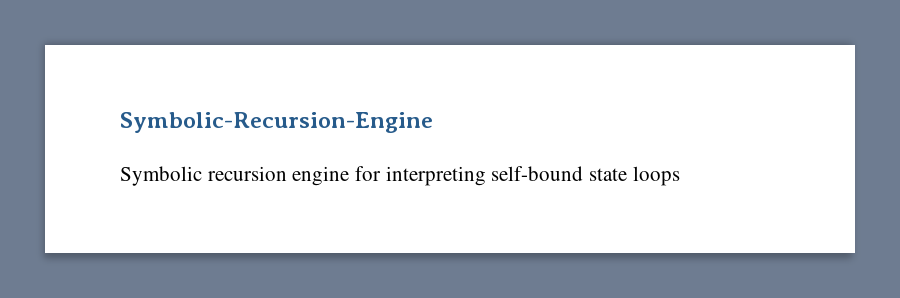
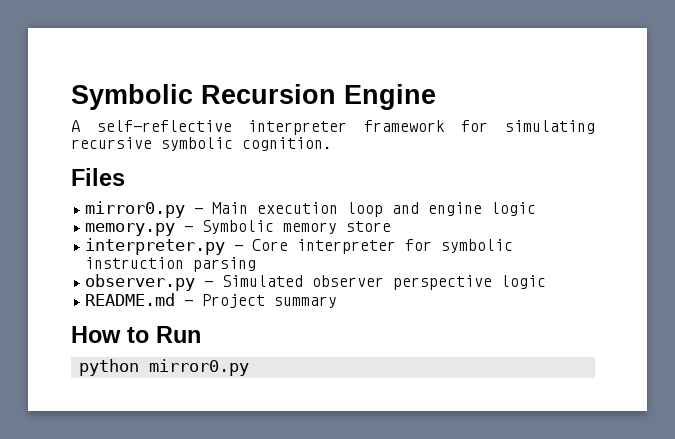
- Symbolic-Recursion-Engine
- Symbolic recursion engine for interpreting self-bound state loops
+ Symbolic Recursion Engine
+ A self-reflective interpreter framework for simulating recursive symbolic cognition.
+ Files
+ mirror0.py — Main execution loop and engine logic
+ memory.py — Symbolic memory store
+ interpreter.py — Core interpreter for symbolic instruction parsing
+ observer.py — Simulated observer perspective logic
+ README.md — Project summary
+ How to Run
+ python mirror0.py

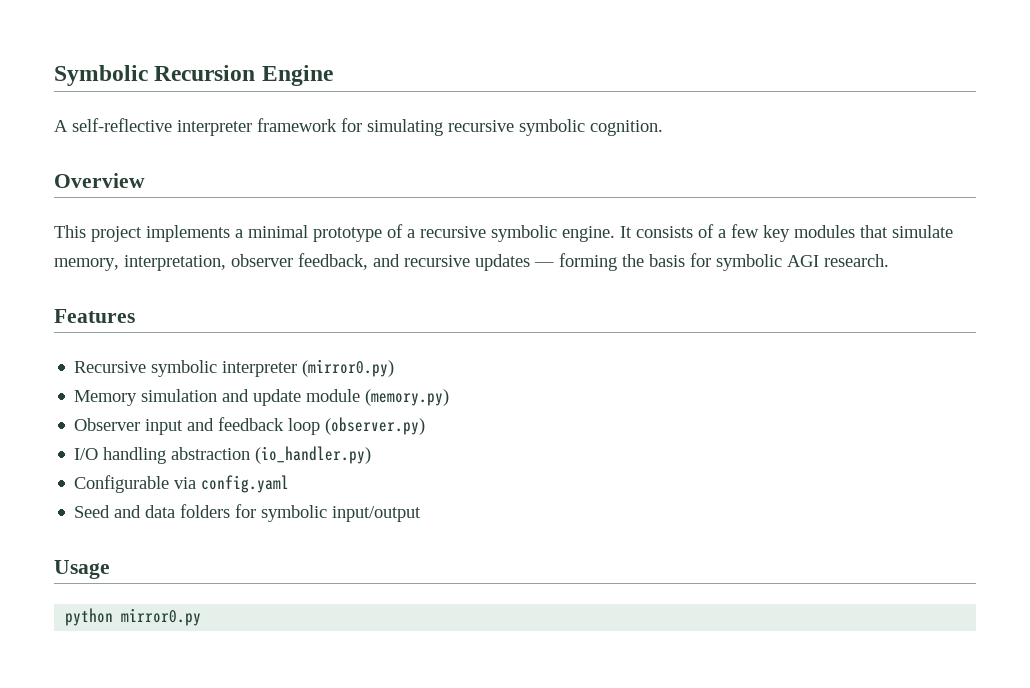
- Files
- mirror0.py — Main execution loop and engine logic
- memory.py — Symbolic memory store
- interpreter.py — Core interpreter for symbolic instruction parsing
- observer.py — Simulated observer perspective logic
- README.md — Project summary
- How to Run
+ Overview
+ This project implements a minimal prototype of a recursive symbolic engine. It consists of a few key modules that simulate memory, interpretation, observer feedback, and recursive updates — forming the basis for symbolic AGI research.
+ Features
+ Recursive symbolic interpreter (mirror0.py)
+ Memory simulation and update module (memory.py)
+ Observer input and feedback loop (observer.py)
+ I/O handling abstraction (io_handler.py)
+ Configurable via config.yaml
+ Seed and data folders for symbolic input/output
+ Usage

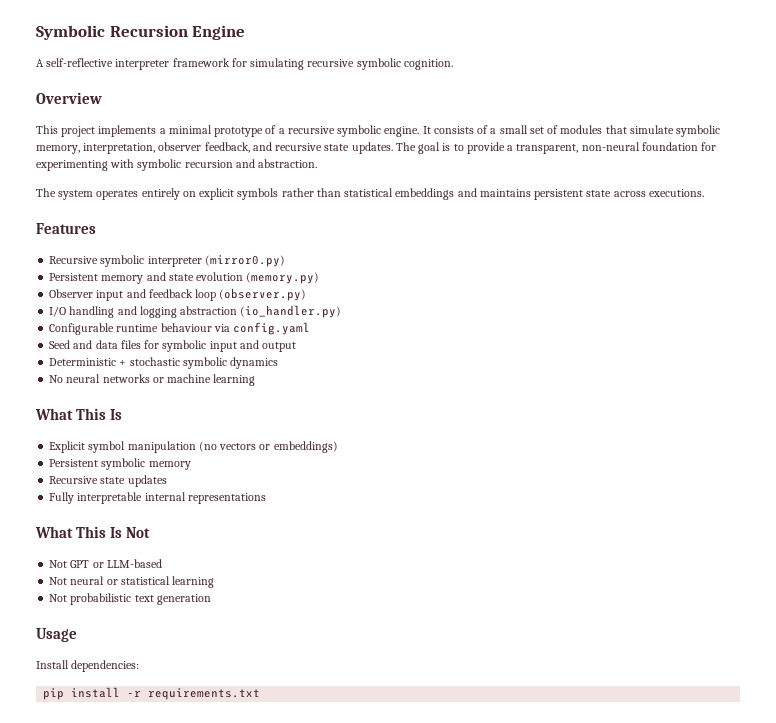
- It consists of a few key modules that simulate memory, interpretation, observer feedback, and recursive updates — forming the basis for symbolic AGI research.
+ It consists of a small set of modules that simulate symbolic memory, interpretation, observer feedback, and recursive state updates. The goal is to provide a transparent, non-neural foundation for experimenting with symbolic recursion and abstraction.
+ The system operates entirely on explicit symbols rather than statistical embeddings and maintains persistent state across executions.
- Memory simulation and update module (memory.py)
+ Persistent memory and state evolution (memory.py)
- I/O handling abstraction (io_handler.py)
+ I/O handling and logging abstraction (io_handler.py)
- Configurable via config.yaml
+ Configurable runtime behaviour via config.yaml
- Seed and data folders for symbolic input/output
+ Seed and data files for symbolic input and output
+ Deterministic + stochastic symbolic dynamics
+ No neural networks or machine learning
+ What This Is
+ Explicit symbol manipulation (no vectors or embeddings)
+ Persistent symbolic memory
+ Recursive state updates
+ Fully interpretable internal representations
+ What This Is Not
+ Not GPT or LLM-based
+ Not neural or statistical learning
+ Not probabilistic text generation
  Usage
- python mirror0.py
+ Install dependencies:
+ pip install -r requirements.txt

